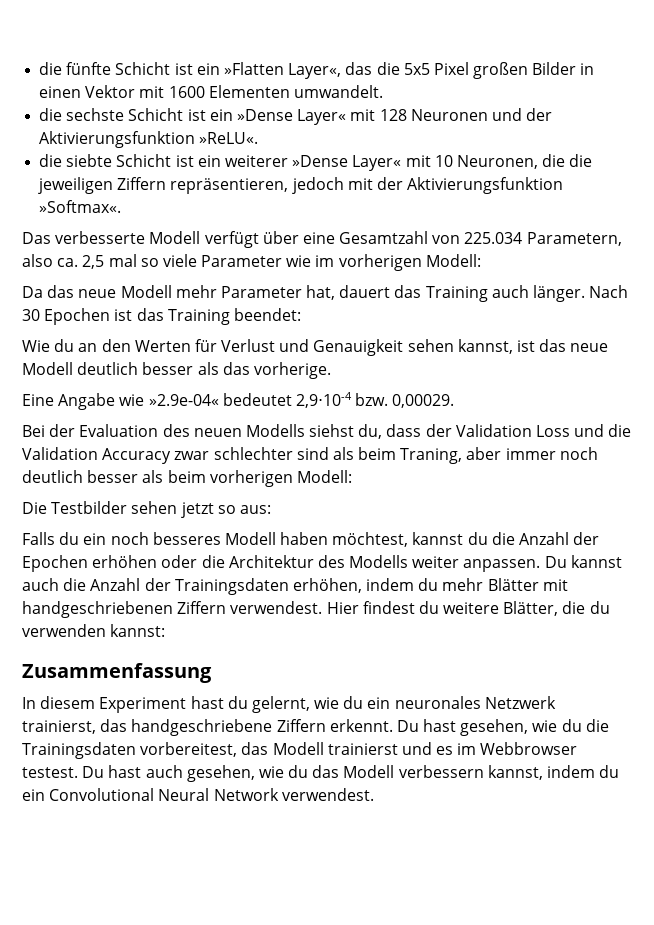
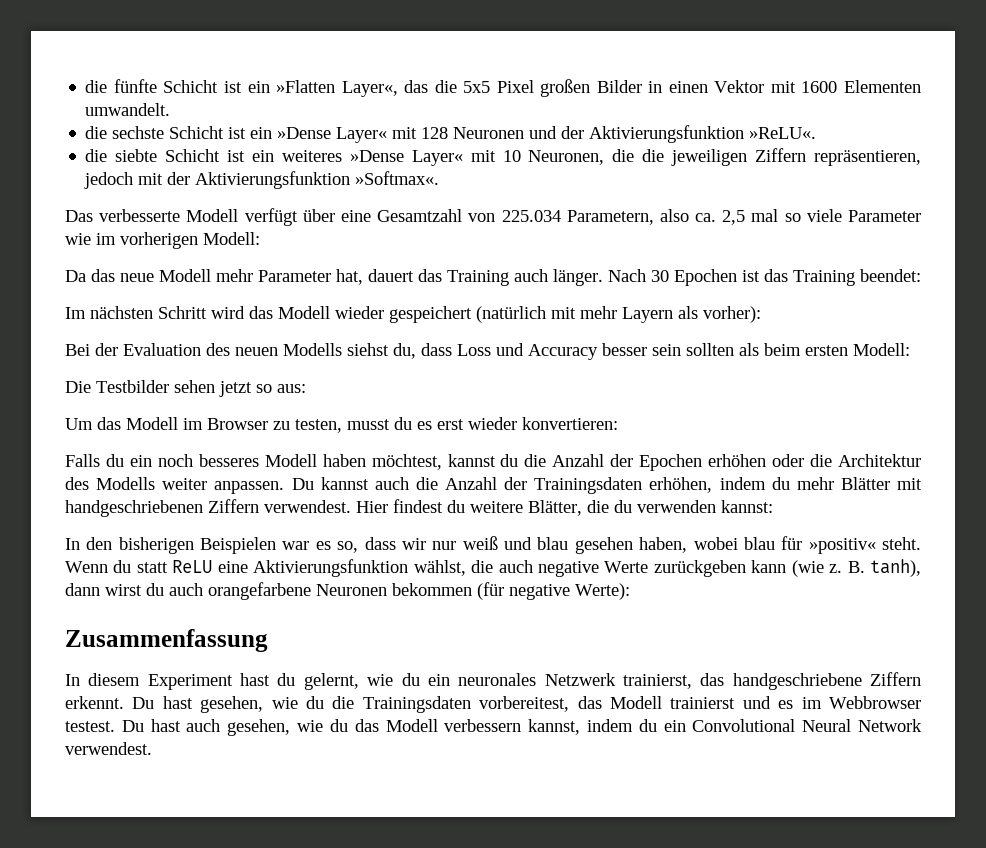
- die siebte Schicht ist ein weiterer »Dense Layer« mit 10 Neuronen, die die jeweiligen Ziffern repräsentieren, jedoch mit der Aktivierungsfunktion »Softmax«.
+ die siebte Schicht ist ein weiteres »Dense Layer« mit 10 Neuronen, die die jeweiligen Ziffern repräsentieren, jedoch mit der Aktivierungsfunktion »Softmax«.
- Wie du an den Werten für Verlust und Genauigkeit sehen kannst, ist das neue Modell deutlich besser als das vorherige.
- Eine Angabe wie »2.9e-04« bedeutet 2,9⋅10-4 bzw. 0,00029.
+ Im nächsten Schritt wird das Modell wieder gespeichert (natürlich mit mehr Layern als vorher):
- Bei der Evaluation des neuen Modells siehst du, dass der Validation Loss und die Validation Accuracy zwar schlechter sind als beim Traning, aber immer noch deutlich besser als beim vorherigen Modell:
+ Bei der Evaluation des neuen Modells siehst du, dass Loss und Accuracy besser sein sollten als beim ersten Modell:
+ Um das Modell im Browser zu testen, musst du es erst wieder konvertieren:
+ In den bisherigen Beispielen war es so, dass wir nur weiß und blau gesehen haben, wobei blau für »positiv« steht. Wenn du statt ReLU eine Aktivierungsfunktion wählst, die auch negative Werte zurückgeben kann (wie z. B. tanh), dann wirst du auch orangefarbene Neuronen bekommen (für negative Werte):

